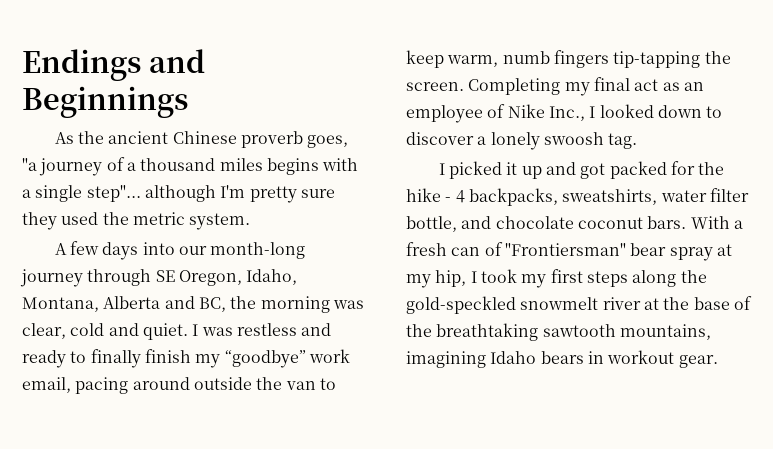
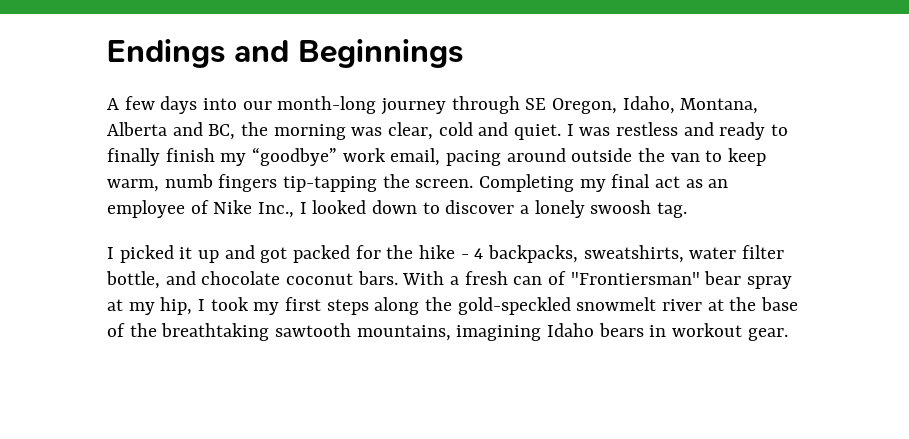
- As the ancient Chinese proverb goes, "a journey of a thousand miles begins with a single step"... although I'm pretty sure they used the metric system.

